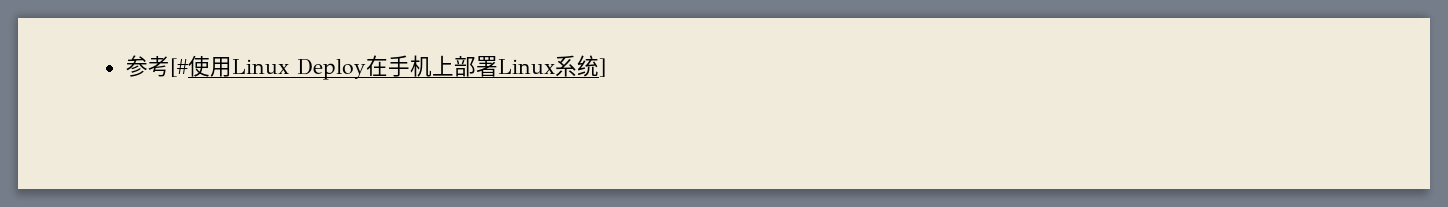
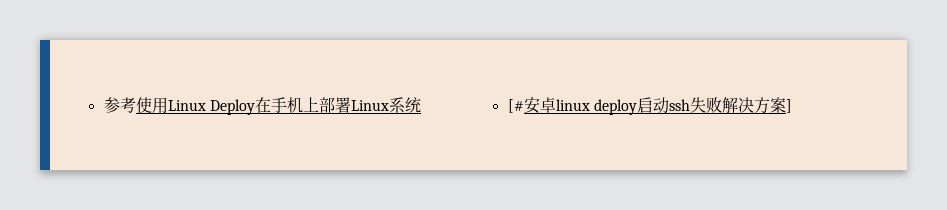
- 参考[#使用Linux Deploy在手机上部署Linux系统]
+ 参考使用Linux Deploy在手机上部署Linux系统
+ [#安卓linux deploy启动ssh失败解决方案]

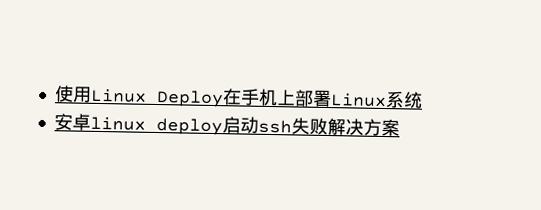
- 参考使用Linux Deploy在手机上部署Linux系统
+ 使用Linux Deploy在手机上部署Linux系统
- [#安卓linux deploy启动ssh失败解决方案]
+ 安卓linux deploy启动ssh失败解决方案

